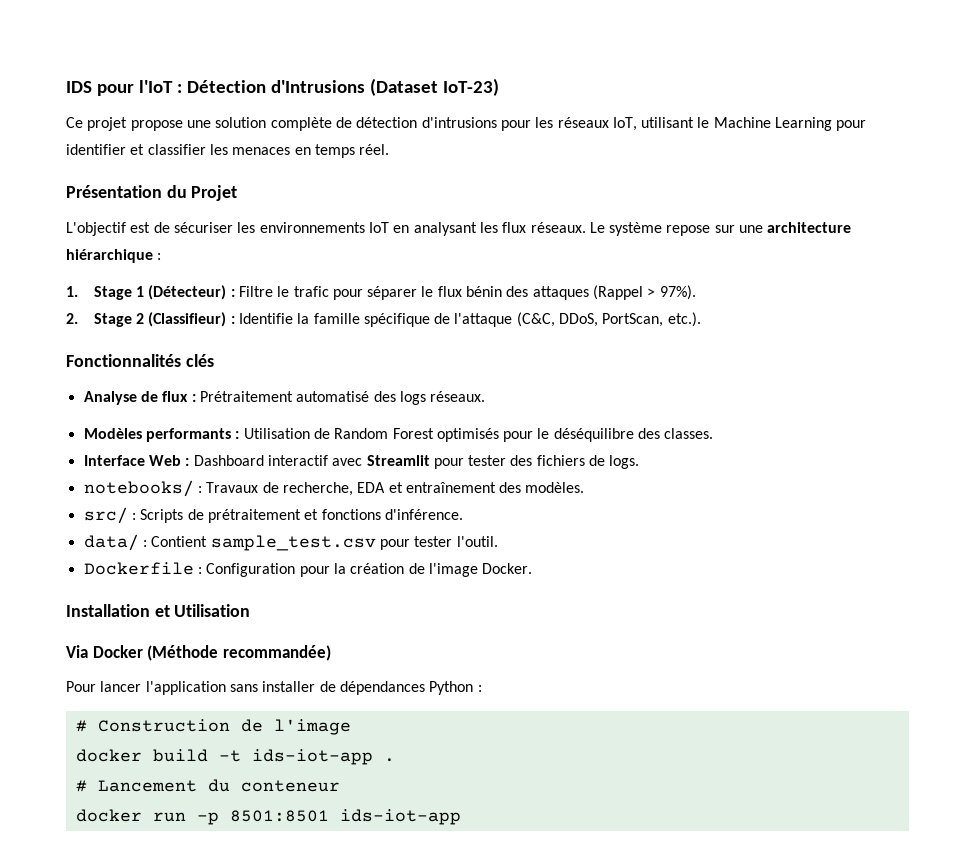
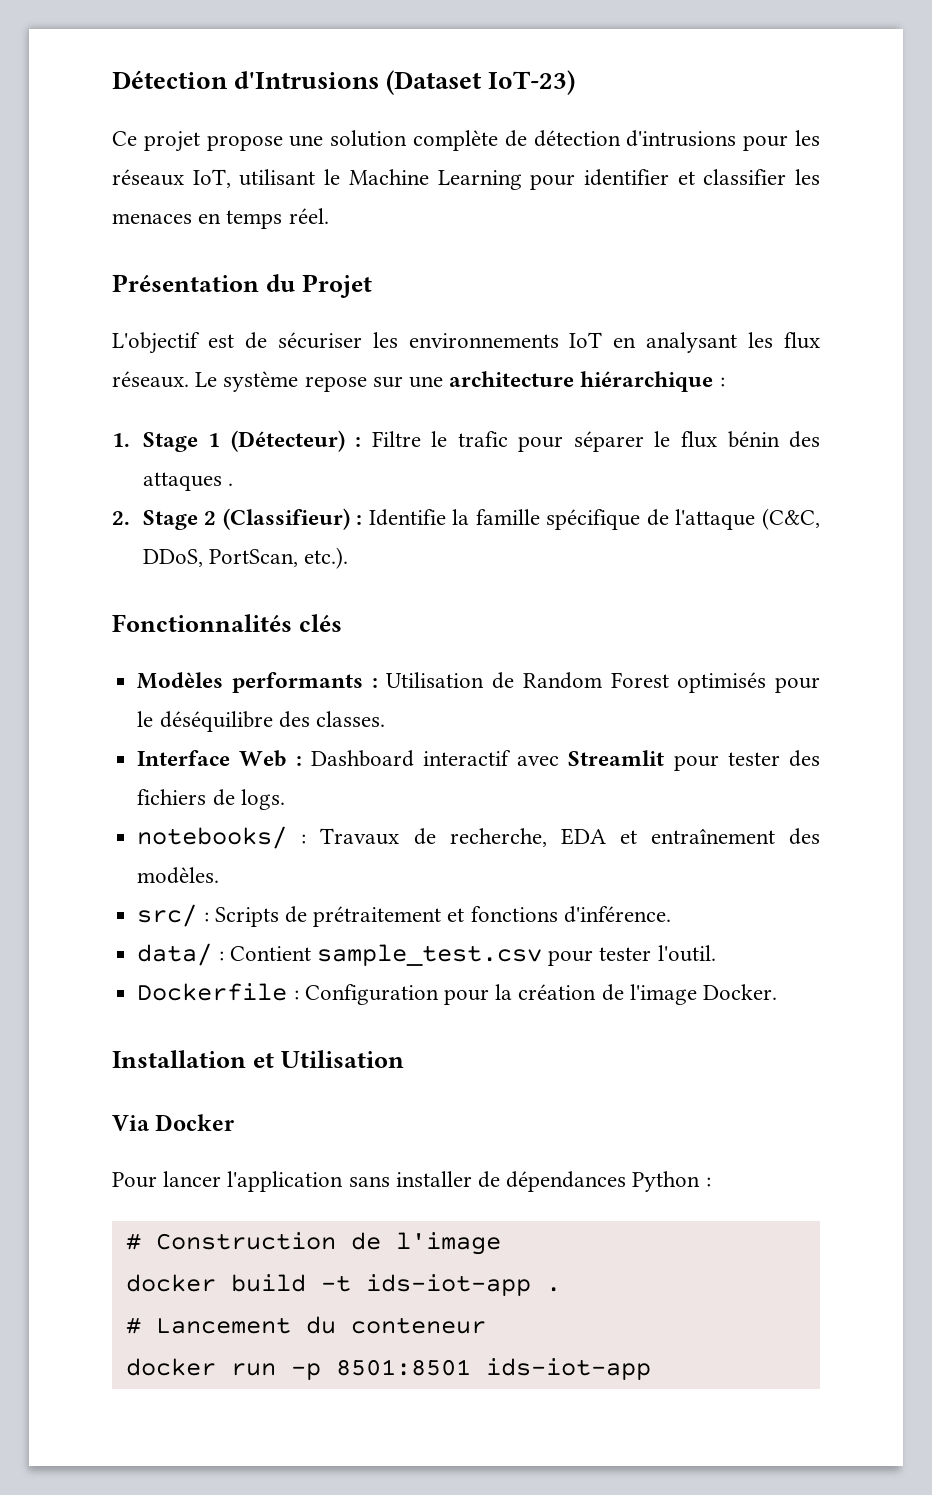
- IDS pour l'IoT : Détection d'Intrusions (Dataset IoT-23)
+ Détection d'Intrusions (Dataset IoT-23)
- 1. Stage 1 (Détecteur) : Filtre le trafic pour séparer le flux bénin des attaques (Rappel > 97%).
+ 1. Stage 1 (Détecteur) : Filtre le trafic pour séparer le flux bénin des attaques .
- Analyse de flux : Prétraitement automatisé des logs réseaux.
- Via Docker (Méthode recommandée)
+ Via Docker

